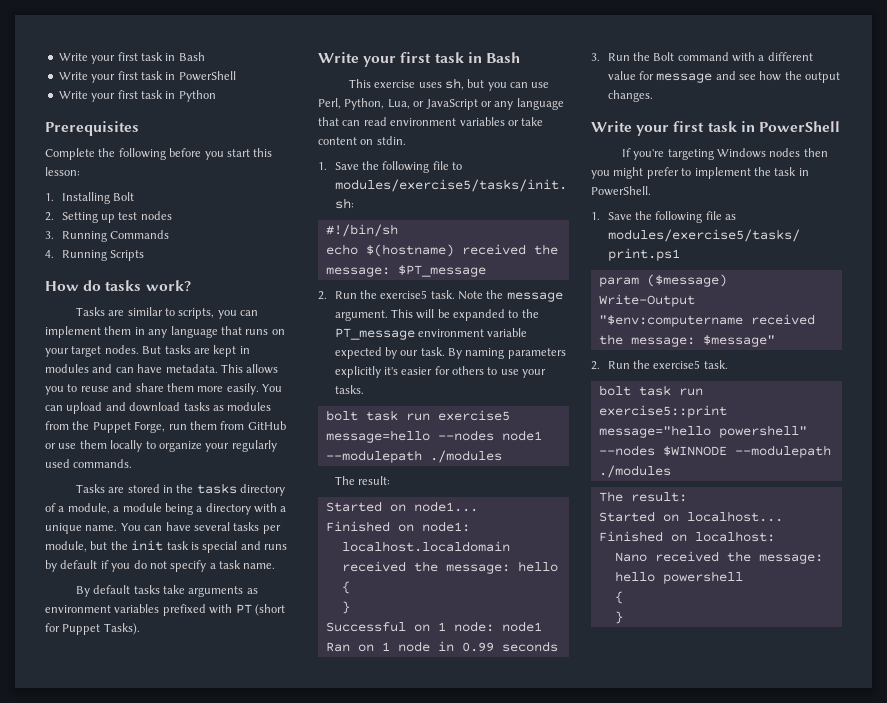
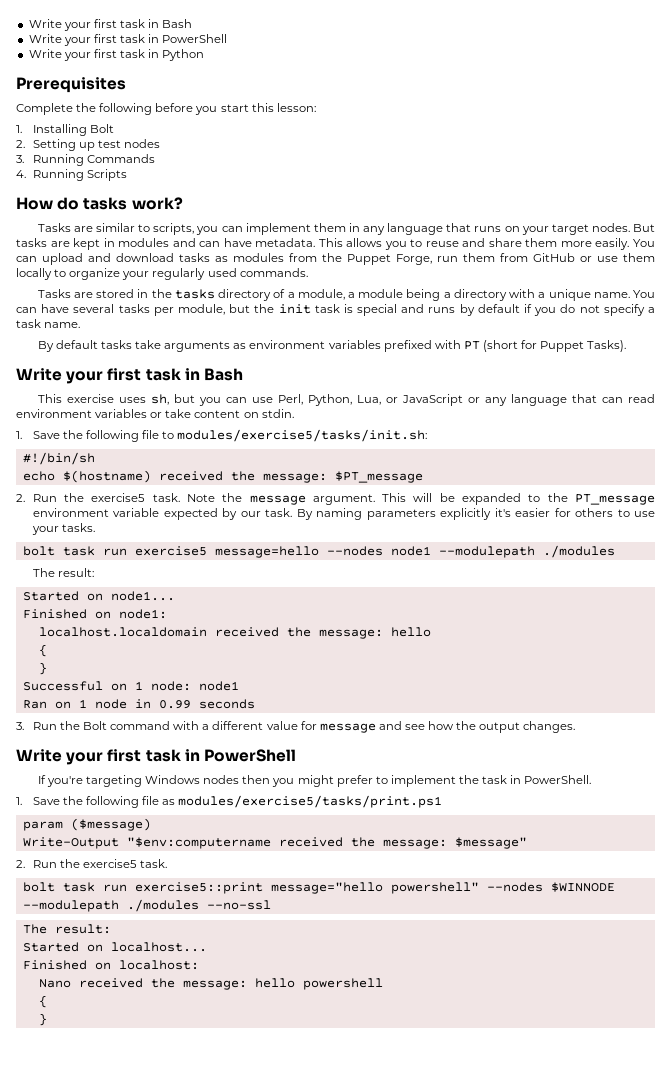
- bolt task run exercise5::print message="hello powershell" --nodes $WINNODE --modulepath ./modules
+ bolt task run exercise5::print message="hello powershell" --nodes $WINNODE --modulepath ./modules --no-ssl

